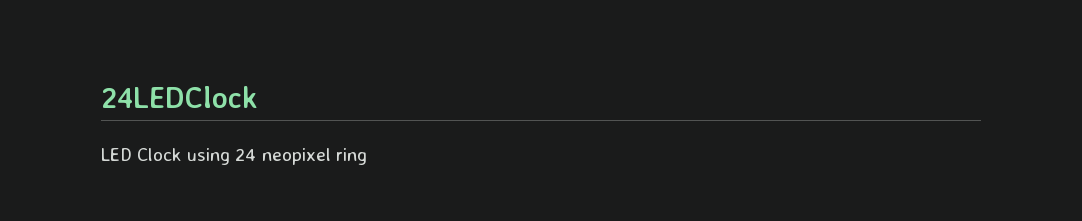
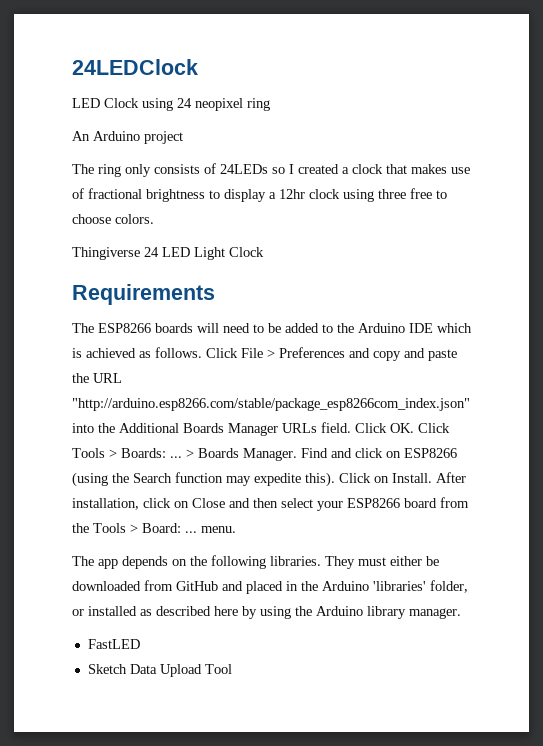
+ An Arduino project
+ The ring only consists of 24LEDs so I created a clock that makes use of fractional brightness to display a 12hr clock using three free to choose colors.
+ Thingiverse 24 LED Light Clock
+ Requirements
+ The ESP8266 boards will need to be added to the Arduino IDE which is achieved as follows. Click File > Preferences and copy and paste the URL "http://arduino.esp8266.com/stable/package_esp8266com_index.json" into the Additional Boards Manager URLs field. Click OK. Click Tools > Boards: ... > Boards Manager. Find and click on ESP8266 (using the Search function may expedite this). Click on Install. After installation, click on Close and then select your ESP8266 board from the Tools > Board: ... menu.
+ The app depends on the following libraries. They must either be downloaded from GitHub and placed in the Arduino 'libraries' folder, or installed as described here by using the Arduino library manager.
+ FastLED
+ Sketch Data Upload Tool

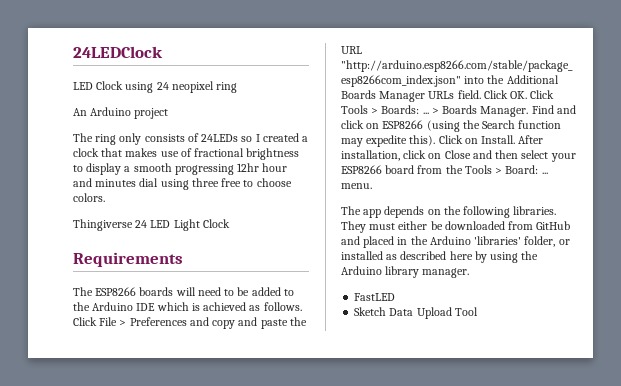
- The ring only consists of 24LEDs so I created a clock that makes use of fractional brightness to display a 12hr clock using three free to choose colors.
+ The ring only consists of 24LEDs so I created a clock that makes use of fractional brightness to display a smooth progressing 12hr hour and minutes dial using three free to choose colors.

